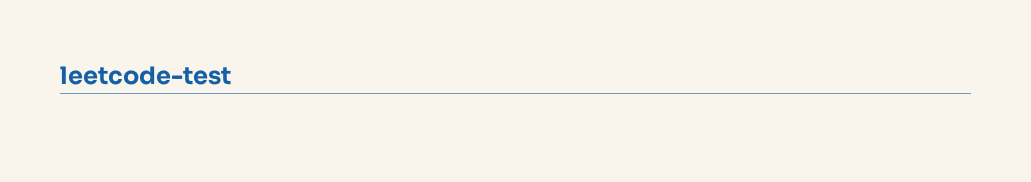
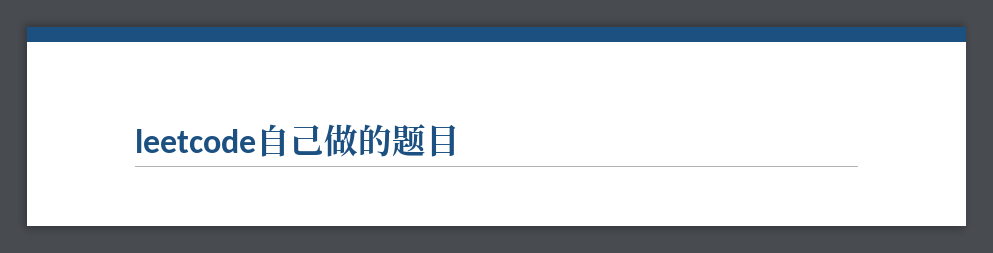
- leetcode-test
+ leetcode自己做的题目

